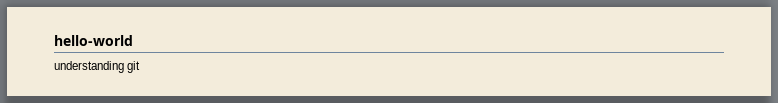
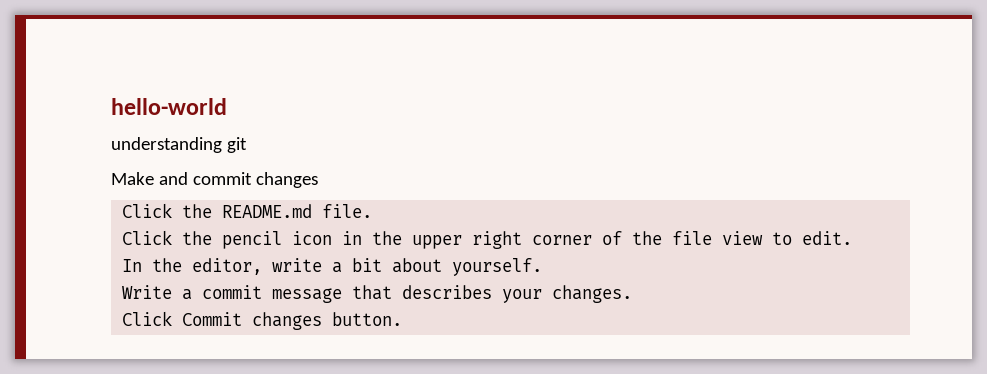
+ Make and commit changes
+ Click the README.md file.
+ Click the pencil icon in the upper right corner of the file view to edit.
+ In the editor, write a bit about yourself.
+ Write a commit message that describes your changes.
+ Click Commit changes button.

